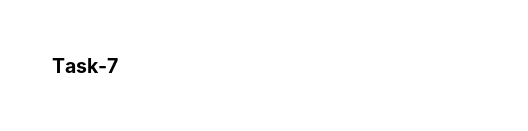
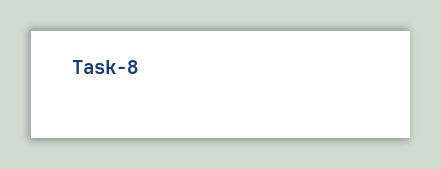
- Task-7
+ Task-8

